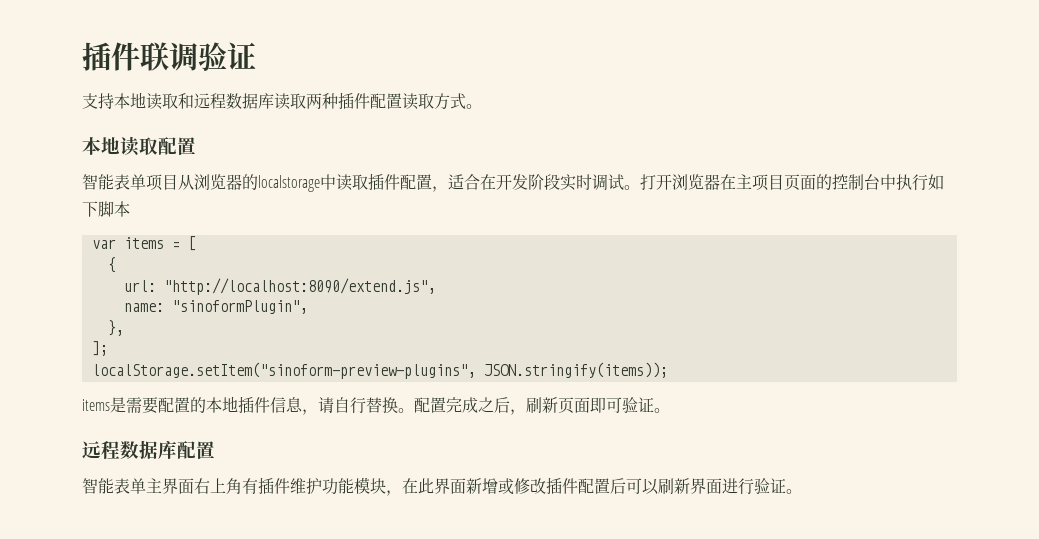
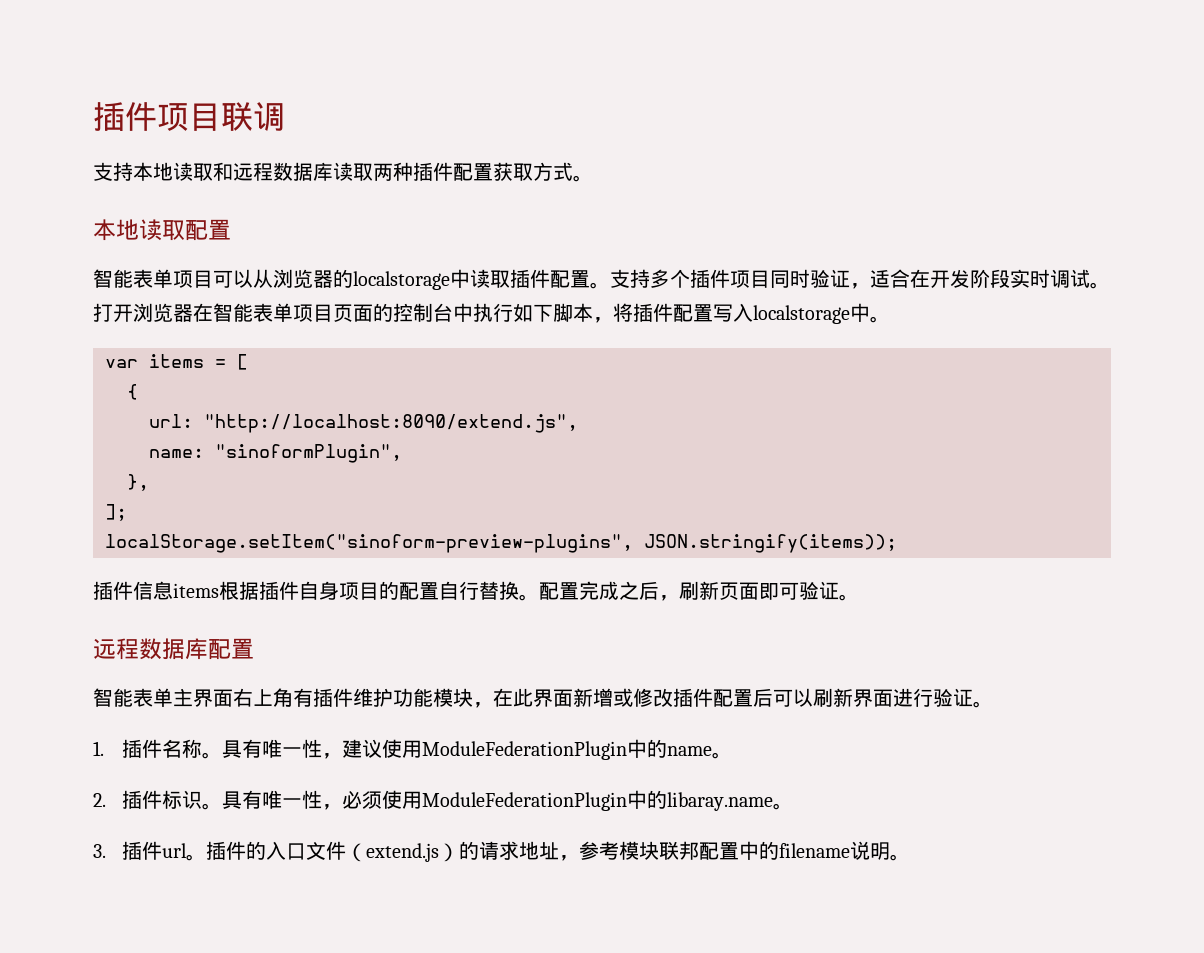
- 插件联调验证
+ 插件项目联调
- 支持本地读取和远程数据库读取两种插件配置读取方式。
+ 支持本地读取和远程数据库读取两种插件配置获取方式。
- 智能表单项目从浏览器的localstorage中读取插件配置，适合在开发阶段实时调试。
+ 智能表单项目可以从浏览器的localstorage中读取插件配置。支持多个插件项目同时验证，适合在开发阶段实时调试。
- 打开浏览器在主项目页面的控制台中执行如下脚本
+ 打开浏览器在智能表单项目页面的控制台中执行如下脚本，将插件配置写入localstorage中。
- items是需要配置的本地插件信息，请自行替换。
+ 插件信息items根据插件自身项目的配置自行替换。
+ 1.插件名称。具有唯一性，建议使用ModuleFederationPlugin中的name。
+ 2.插件标识。具有唯一性，必须使用ModuleFederationPlugin中的libaray.name。
+ 3.插件url。插件的入口文件（extend.js）的请求地址，参考模块联邦配置中的filename说明。

